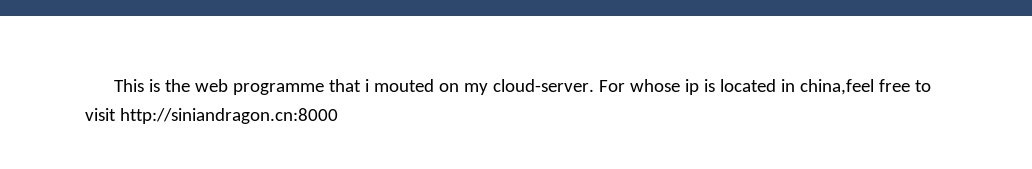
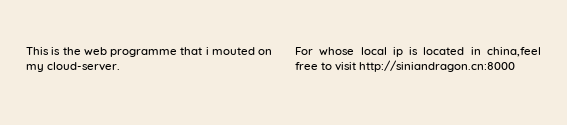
- This is the web programme that i mouted on my cloud-server. For whose ip is located in china,feel free to visit http://siniandragon.cn:8000
+ This is the web programme that i mouted on my cloud-server.
+ For whose local ip is located in china,feel free to visit http://siniandragon.cn:8000

